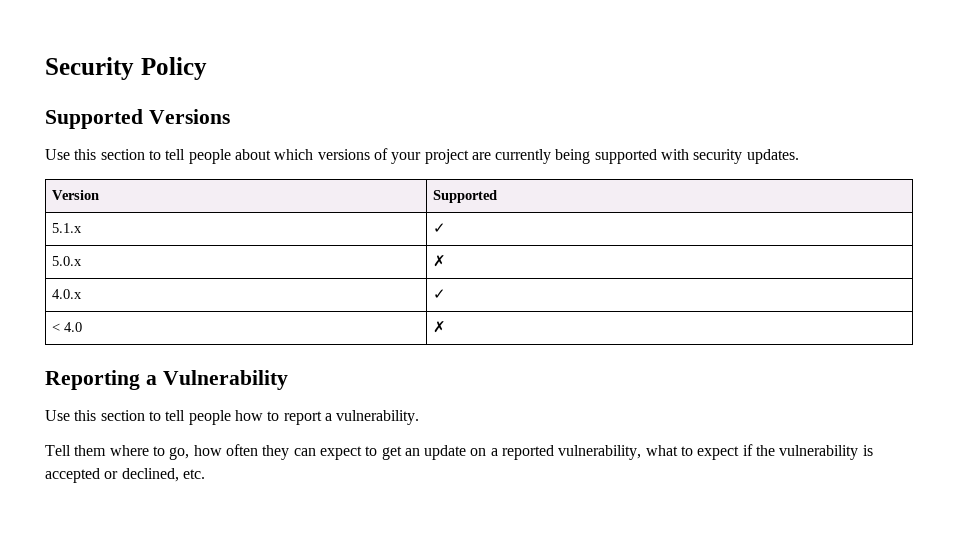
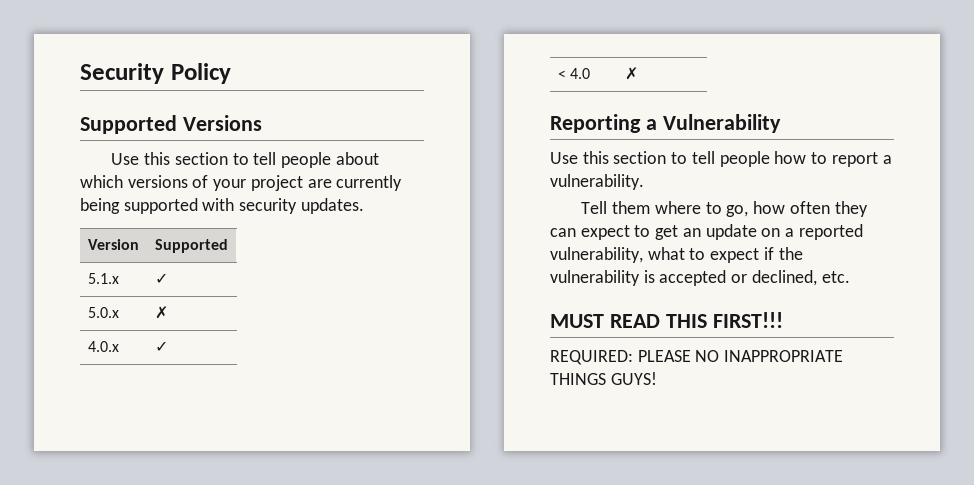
+ MUST READ THIS FIRST!!!
+ REQUIRED: PLEASE NO INAPPROPRIATE THINGS GUYS!

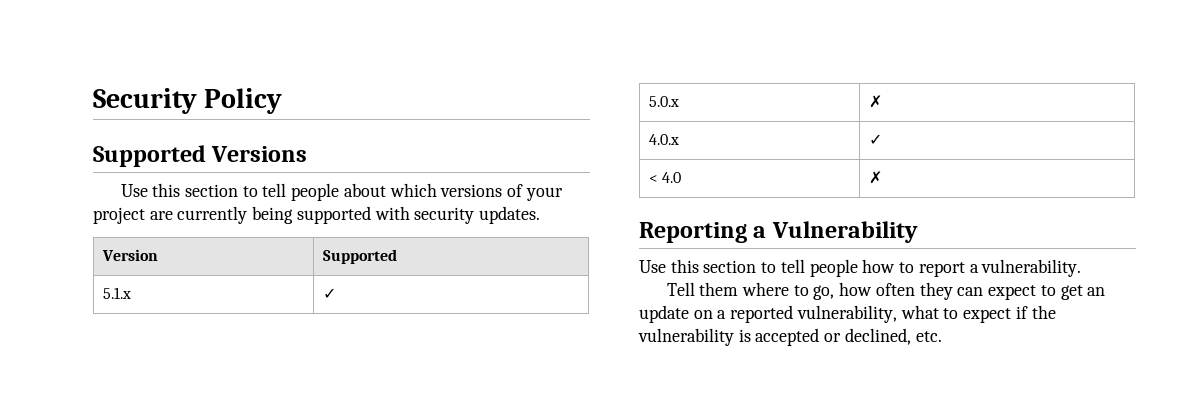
- MUST READ THIS FIRST!!!
- REQUIRED: PLEASE NO INAPPROPRIATE THINGS GUYS!

